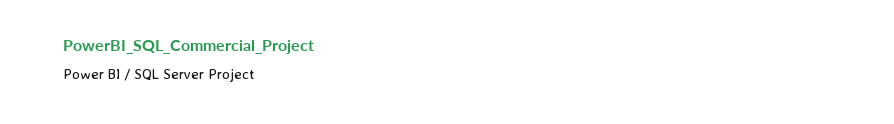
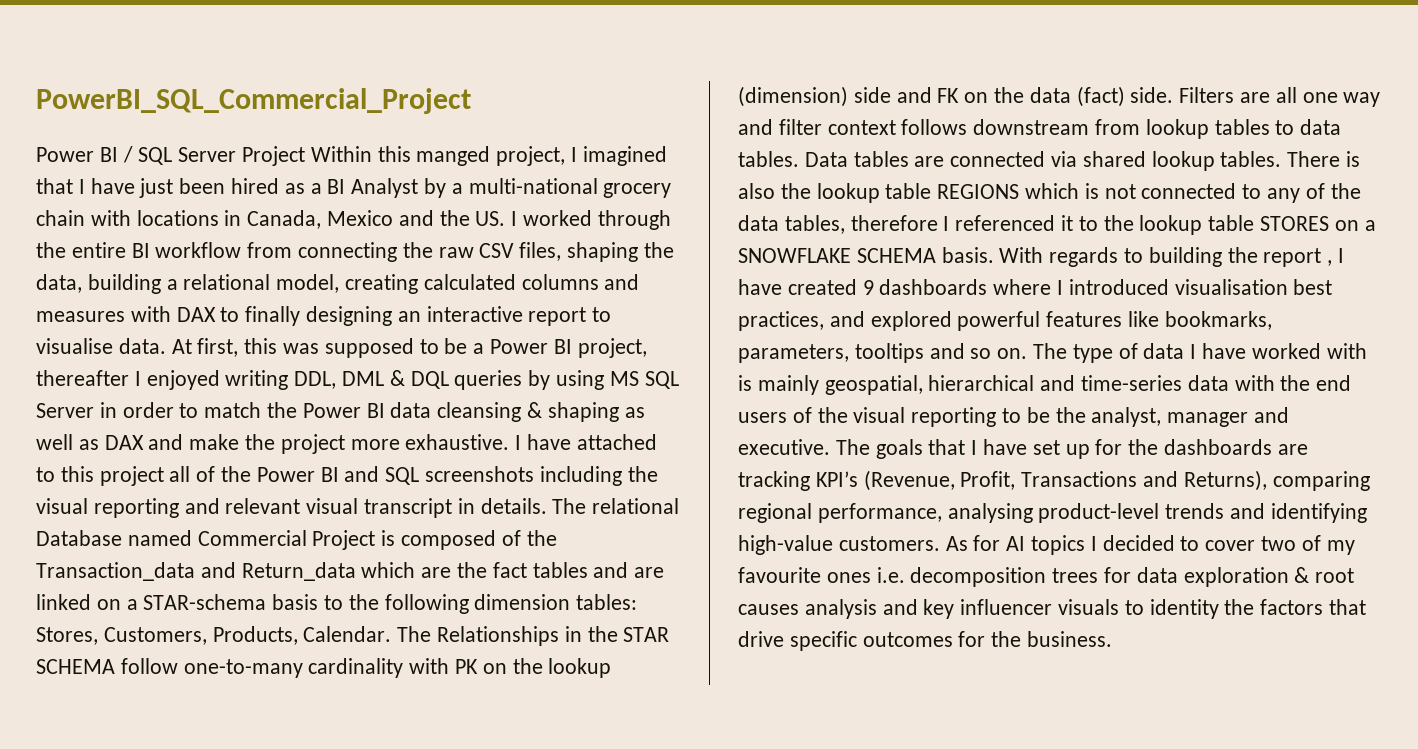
- Power BI / SQL Server Project
+ Power BI / SQL Server Project Within this manged project, I imagined that I have just been hired as a BI Analyst by a multi-national grocery chain with locations in Canada, Mexico and the US. I worked through the entire BI workflow from connecting the raw CSV files, shaping the data, building a relational model, creating calculated columns and measures with DAX to finally designing an interactive report to visualise data. At first, this was supposed to be a Power BI project, thereafter I enjoyed writing DDL, DML & DQL queries by using MS SQL Server in order to match the Power BI data cleansing & shaping as well as DAX and make the project more exhaustive. I have attached to this project all of the Power BI and SQL screenshots including the visual reporting and relevant visual transcript in details. The relational Database named Commercial Project is composed of the Transaction_data and Return_data which are the fact tables and are linked on a STAR-schema basis to the following dimension tables: Stores, Customers, Products, Calendar. The Relationships in the STAR SCHEMA follow one-to-many cardinality with PK on the lookup (dimension) side and FK on the data (fact) side. Filters are all one way and filter context follows downstream from lookup tables to data tables. Data tables are connected via shared lookup tables. There is also the lookup table REGIONS which is not connected to any of the data tables, therefore I referenced it to the lookup table STORES on a SNOWFLAKE SCHEMA basis. With regards to building the report , I have created 9 dashboards where I introduced visualisation best practices, and explored powerful features like bookmarks, parameters, tooltips and so on. The type of data I have worked with is mainly geospatial, hierarchical and time-series data with the end users of the visual reporting to be the analyst, manager and executive. The goals that I have set up for the dashboards are tracking KPI’s (Revenue, Profit, Transactions and Returns), comparing regional performance, analysing product-level trends and identifying high-value customers. As for AI topics I decided to cover two of my favourite ones i.e. decomposition trees for data exploration & root causes analysis and key influencer visuals to identity the factors that drive specific outcomes for the business.

